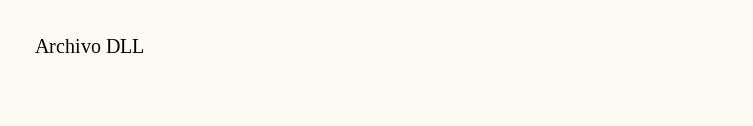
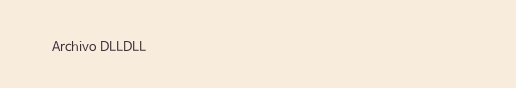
- Archivo DLL
+ Archivo DLLDLL

